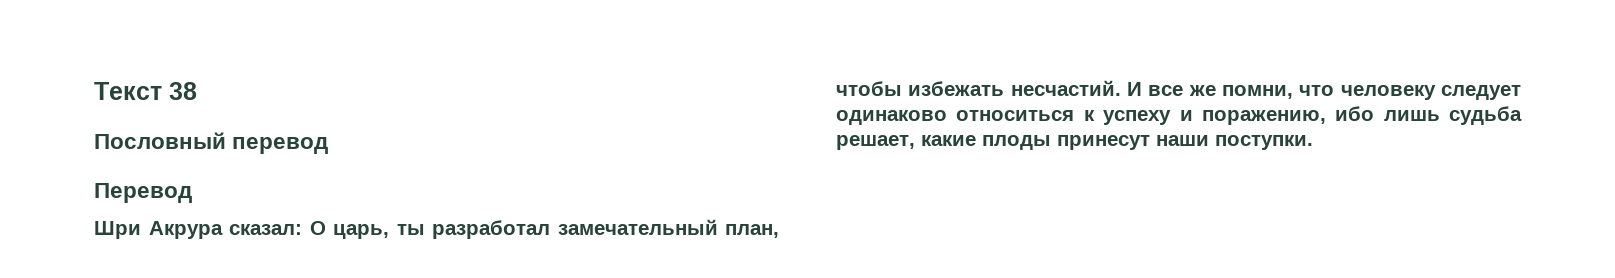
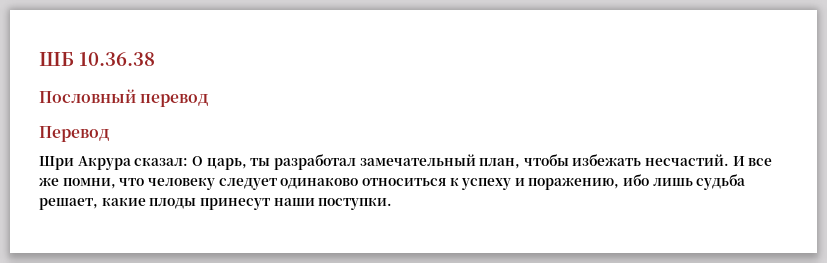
- Текст 38
+ ШБ 10.36.38

